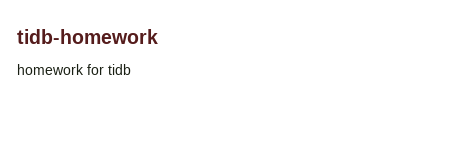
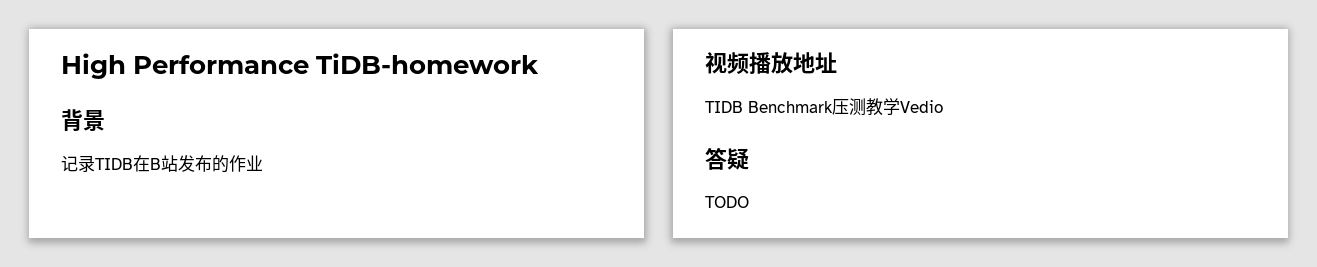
- tidb-homework
- homework for tidb
+ High Performance TiDB-homework
+ 背景
+ 记录TIDB在B站发布的作业
+ 视频播放地址
+ TIDB Benchmark压测教学Vedio
+ 答疑
+ TODO

